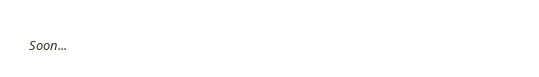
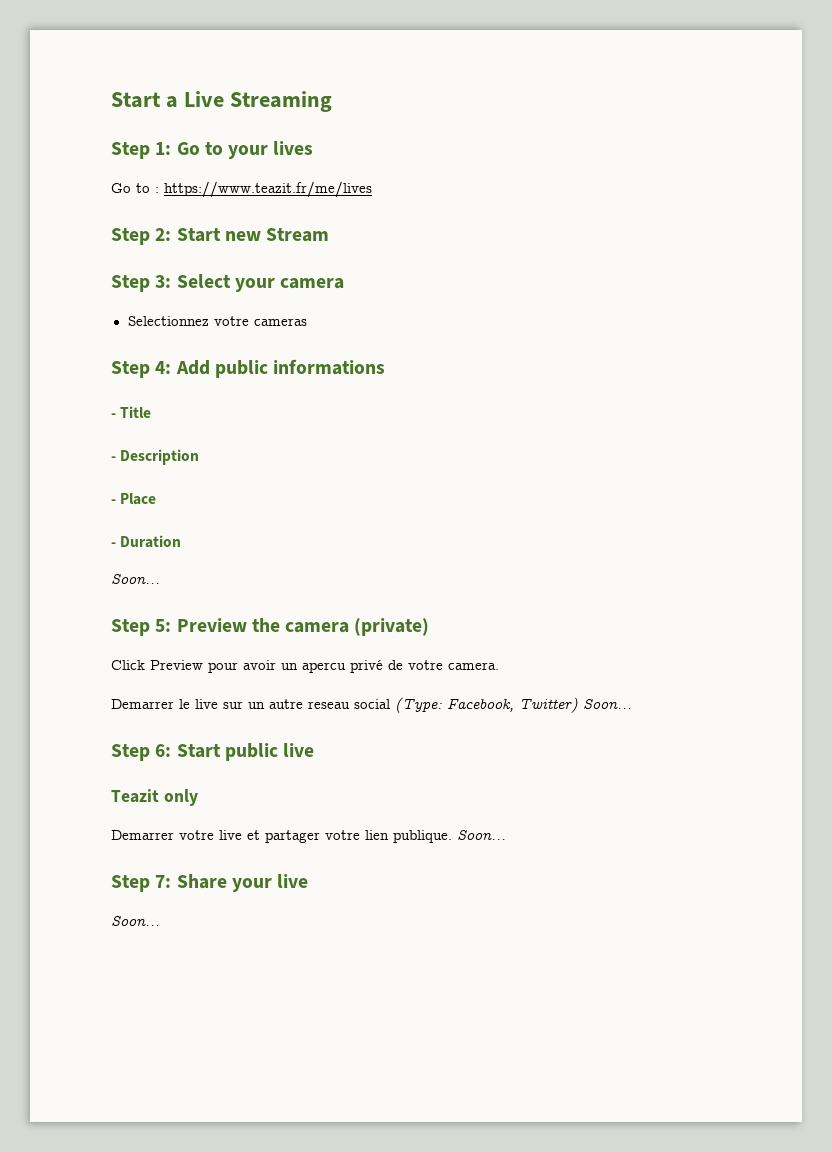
+ Start a Live Streaming
+ Step 1: Go to your lives
+ Go to : https://www.teazit.fr/me/lives
+ Step 2: Start new Stream
+ Step 3: Select your camera
+ Selectionnez votre cameras
+ Step 4: Add public informations
+ - Title
+ - Description
+ - Place
+ - Duration
+ Soon...
+ Step 5: Preview the camera (private)
+ Click Preview pour avoir un apercu privé de votre camera.
+ Demarrer le live sur un autre reseau social (Type: Facebook, Twitter) Soon...
+ Step 6: Start public live
+ Teazit only
+ Demarrer votre live et partager votre lien publique. Soon...
+ Step 7: Share your live

